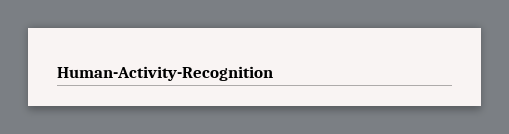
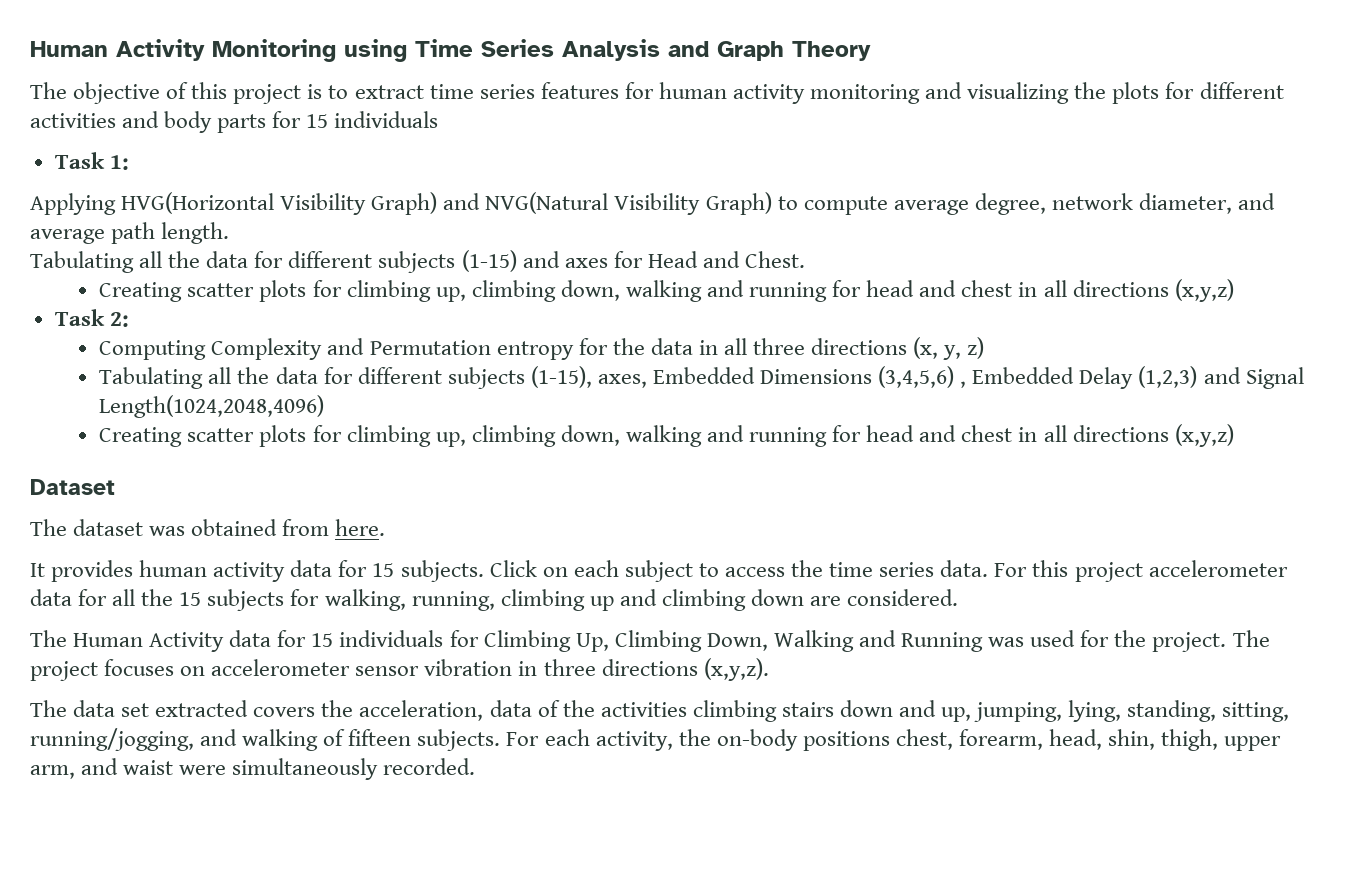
- Human-Activity-Recognition
+ Human Activity Monitoring using Time Series Analysis and Graph Theory
+ The objective of this project is to extract time series features for human activity monitoring and visualizing the plots for different activities and body parts for 15 individuals
+ Task 1:
+ Applying HVG(Horizontal Visibility Graph) and NVG(Natural Visibility Graph) to compute average degree, network diameter, and average path length.
+ Tabulating all the data for different subjects (1-15) and axes for Head and Chest.
+ Creating scatter plots for climbing up, climbing down, walking and running for head and chest in all directions (x,y,z)
+ Task 2:
+ Computing Complexity and Permutation entropy for the data in all three directions (x, y, z)
+ Tabulating all the data for different subjects (1-15), axes, Embedded Dimensions (3,4,5,6) , Embedded Delay (1,2,3) and Signal Length(1024,2048,4096)
+ Creating scatter plots for climbing up, climbing down, walking and running for head and chest in all directions (x,y,z)
+ Dataset
+ The dataset was obtained from here.
+ It provides human activity data for 15 subjects. Click on each subject to access the time series data. For this project accelerometer data for all the 15 subjects for walking, running, climbing up and climbing down are considered.
+ The Human Activity data for 15 individuals for Climbing Up, Climbing Down, Walking and Running was used for the project. The project focuses on accelerometer sensor vibration in three directions (x,y,z).
+ The data set extracted covers the acceleration, data of the activities climbing stairs down and up, jumping, lying, standing, sitting, running/jogging, and walking of fifteen subjects. For each activity, the on-body positions chest, forearm, head, shin, thigh, upper arm, and waist were simultaneously recorded.

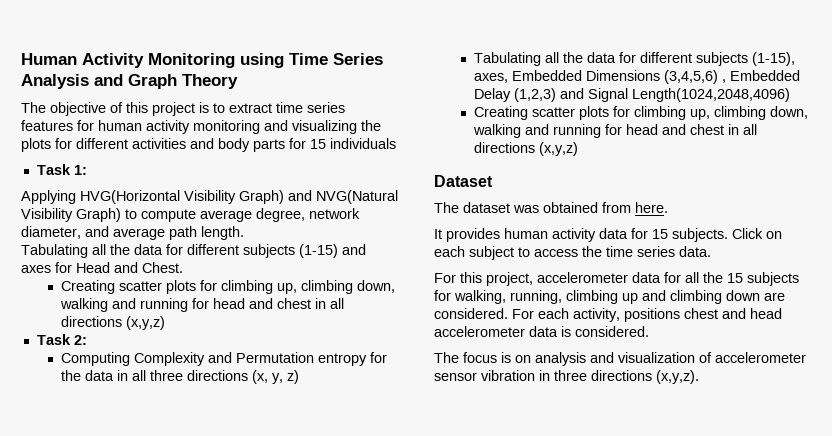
- Click on each subject to access the time series data. For this project accelerometer data for all the 15 subjects for walking, running, climbing up and climbing down are considered.
- The Human Activity data for 15 individuals for Climbing Up, Climbing Down, Walking and Running was used for the project. The project focuses on accelerometer sensor vibration in three directions (x,y,z).
+ Click on each subject to access the time series data.
+ For this project, accelerometer data for all the 15 subjects for walking, running, climbing up and climbing down are considered. For each activity, positions chest and head accelerometer data is considered.
+ The focus is on analysis and visualization of accelerometer sensor vibration in three directions (x,y,z).
- The data set extracted covers the acceleration, data of the activities climbing stairs down and up, jumping, lying, standing, sitting, running/jogging, and walking of fifteen subjects. For each activity, the on-body positions chest, forearm, head, shin, thigh, upper arm, and waist were simultaneously recorded.

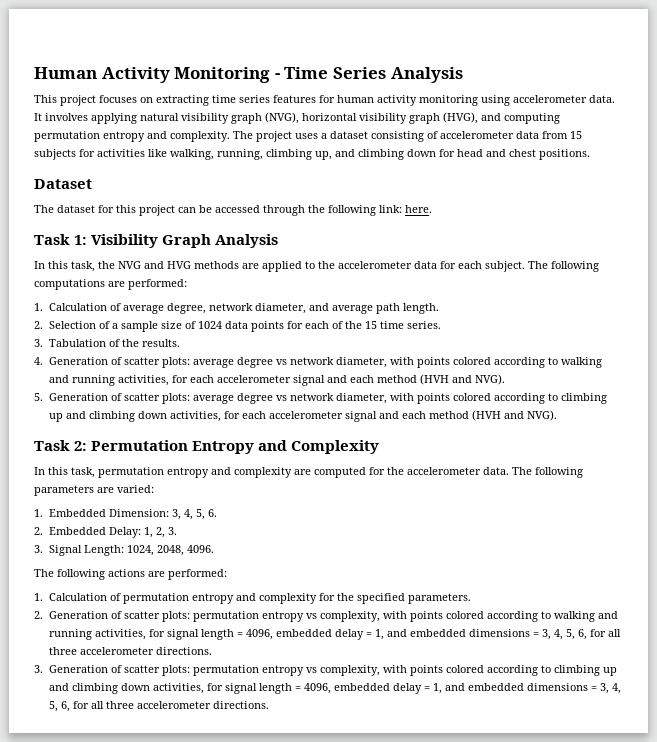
- Human Activity Monitoring using Time Series Analysis and Graph Theory
- The objective of this project is to extract time series features for human activity monitoring and visualizing the plots for different activities and body parts for 15 individuals
- Task 1:
- Applying HVG(Horizontal Visibility Graph) and NVG(Natural Visibility Graph) to compute average degree, network diameter, and average path length.
+ Human Activity Monitoring - Time Series Analysis
+ This project focuses on extracting time series features for human activity monitoring using accelerometer data. It involves applying natural visibility graph (NVG), horizontal visibility graph (HVG), and computing permutation entropy and complexity. The project uses a dataset consisting of accelerometer data from 15 subjects for activities like walking, running, climbing up, and climbing down for head and chest positions.
+ Dataset
+ The dataset for this project can be accessed through the following link: here.
+ Task 1: Visibility Graph Analysis
+ In this task, the NVG and HVG methods are applied to the accelerometer data for each subject. The following computations are performed:
+ 1. Calculation of average degree, network diameter, and average path length.
- Tabulating all the data for different subjects (1-15) and axes for Head and Chest.
- Creating scatter plots for climbing up, climbing down, walking and running for head and chest in all directions (x,y,z)
- Task 2:
- Computing Complexity and Permutation entropy for the data in all three directions (x, y, z)
- Tabulating all the data for different subjects (1-15), axes, Embedded Dimensions (3,4,5,6) , Embedded Delay (1,2,3) and Signal Length(1024,2048,4096)
- Creating scatter plots for climbing up, climbing down, walking and running for head and chest in all directions (x,y,z)
- Dataset
- The dataset was obtained from here.
- It provides human activity data for 15 subjects. Click on each subject to access the time series data.
- For this project, accelerometer data for all the 15 subjects for walking, running, climbing up and climbing down are considered. For each activity, positions chest and head accelerometer data is considered.
- The focus is on analysis and visualization of accelerometer sensor vibration in three directions (x,y,z).
+ 2. Selection of a sample size of 1024 data points for each of the 15 time series.
+ 3. Tabulation of the results.
+ 4. Generation of scatter plots: average degree vs network diameter, with points colored according to walking and running activities, for each accelerometer signal and each method (HVH and NVG).
+ 5. Generation of scatter plots: average degree vs network diameter, with points colored according to climbing up and climbing down activities, for each accelerometer signal and each method (HVH and NVG).
+ Task 2: Permutation Entropy and Complexity
+ In this task, permutation entropy and complexity are computed for the accelerometer data. The following parameters are varied:
+ 1. Embedded Dimension: 3, 4, 5, 6.
+ 2. Embedded Delay: 1, 2, 3.
+ 3. Signal Length: 1024, 2048, 4096.
+ The following actions are performed:
+ 1. Calculation of permutation entropy and complexity for the specified parameters.
+ 2. Generation of scatter plots: permutation entropy vs complexity, with points colored according to walking and running activities, for signal length = 4096, embedded delay = 1, and embedded dimensions = 3, 4, 5, 6, for all three accelerometer directions.
+ 3. Generation of scatter plots: permutation entropy vs complexity, with points colored according to climbing up and climbing down activities, for signal length = 4096, embedded delay = 1, and embedded dimensions = 3, 4, 5, 6, for all three accelerometer directions.

